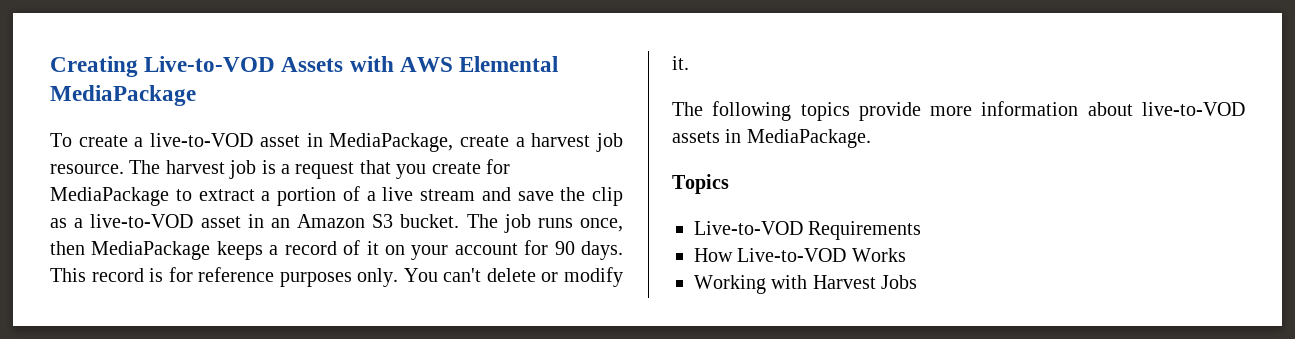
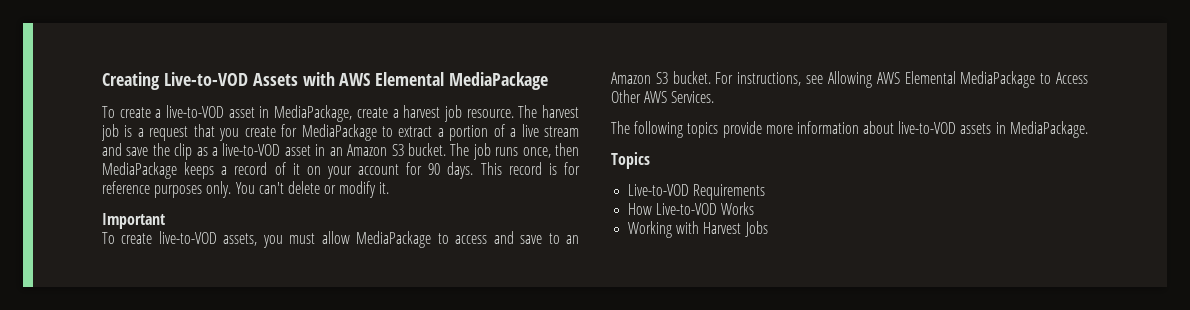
+ Important
+ To create live-to-VOD assets, you must allow MediaPackage to access and save to an Amazon S3 bucket. For instructions, see Allowing AWS Elemental MediaPackage to Access Other AWS Services.

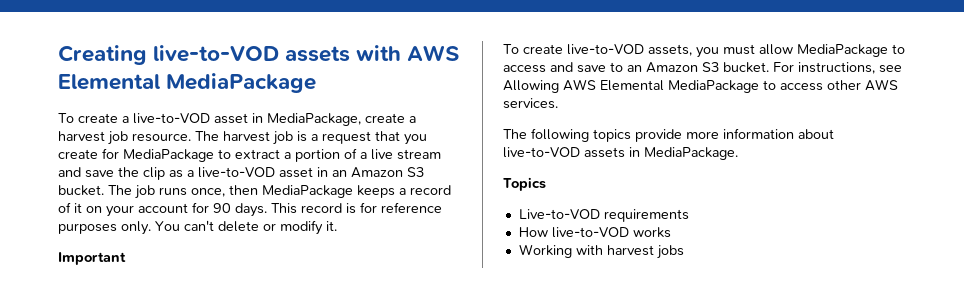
- Creating Live-to-VOD Assets with AWS Elemental MediaPackage
+ Creating live-to-VOD assets with AWS Elemental MediaPackage
- For instructions, see Allowing AWS Elemental MediaPackage to Access Other AWS Services.
+ For instructions, see Allowing AWS Elemental MediaPackage to access other AWS services.
- Live-to-VOD Requirements
+ Live-to-VOD requirements
- How Live-to-VOD Works
+ How live-to-VOD works
- Working with Harvest Jobs
+ Working with harvest jobs

